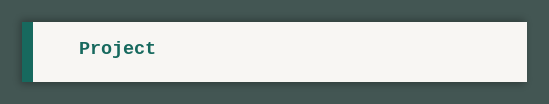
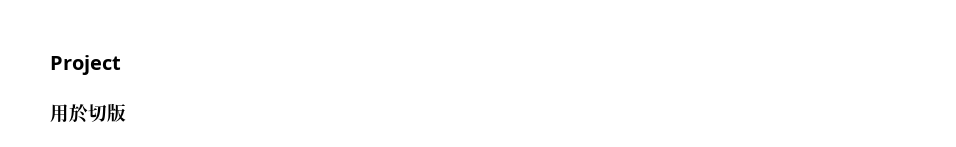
+ 用於切版

